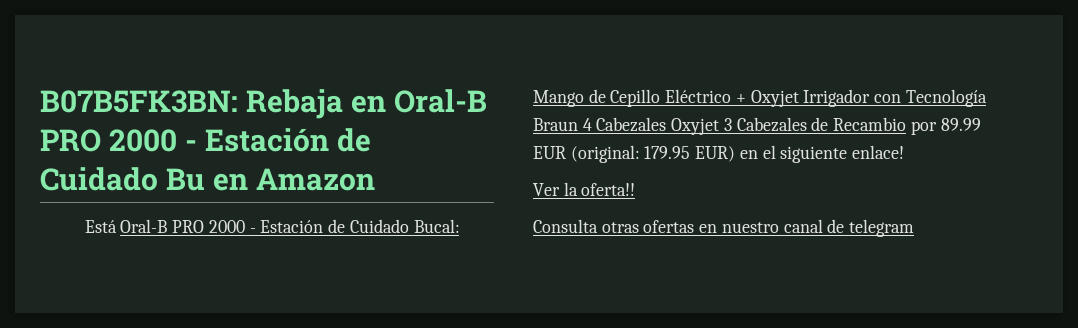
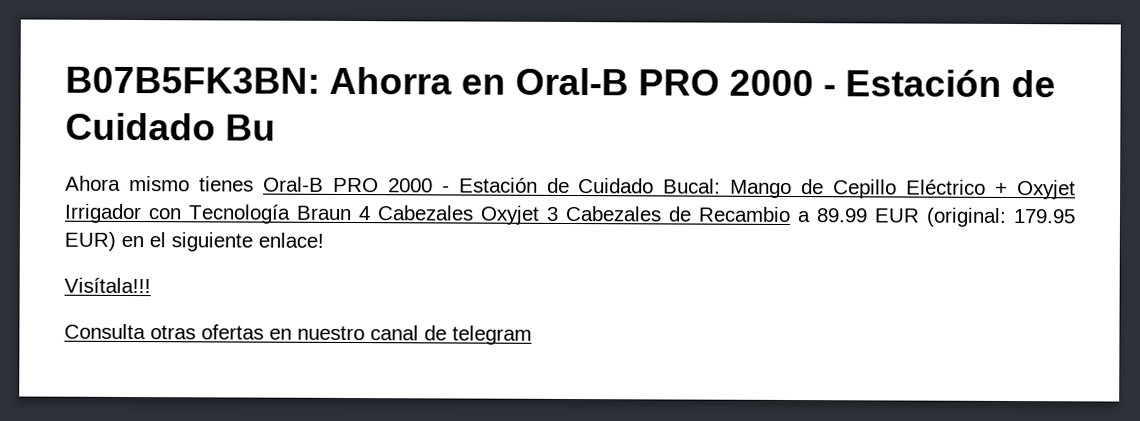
- B07B5FK3BN: Rebaja en Oral-B PRO 2000 - Estación de Cuidado Bu en Amazon
- Está Oral-B PRO 2000 - Estación de Cuidado Bucal: Mango de Cepillo Eléctrico + Oxyjet Irrigador con Tecnología Braun 4 Cabezales Oxyjet 3 Cabezales de Recambio por 89.99 EUR (original: 179.95 EUR) en el siguiente enlace!
+ B07B5FK3BN: Ahorra en Oral-B PRO 2000 - Estación de Cuidado Bu
+ Ahora mismo tienes Oral-B PRO 2000 - Estación de Cuidado Bucal: Mango de Cepillo Eléctrico + Oxyjet Irrigador con Tecnología Braun 4 Cabezales Oxyjet 3 Cabezales de Recambio a 89.99 EUR (original: 179.95 EUR) en el siguiente enlace!
- Ver la oferta!!
+ Visítala!!!

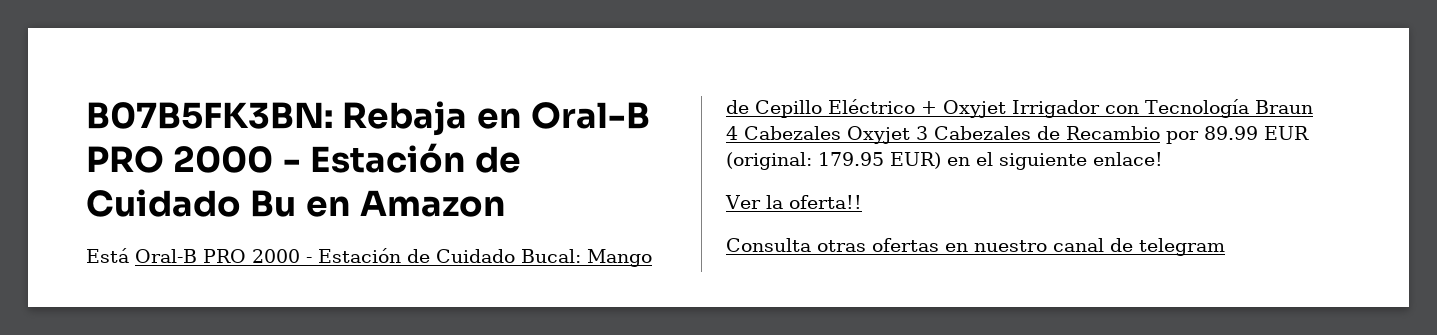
- B07B5FK3BN: Ahorra en Oral-B PRO 2000 - Estación de Cuidado Bu
- Ahora mismo tienes Oral-B PRO 2000 - Estación de Cuidado Bucal: Mango de Cepillo Eléctrico + Oxyjet Irrigador con Tecnología Braun 4 Cabezales Oxyjet 3 Cabezales de Recambio a 89.99 EUR (original: 179.95 EUR) en el siguiente enlace!
+ B07B5FK3BN: Rebaja en Oral-B PRO 2000 - Estación de Cuidado Bu en Amazon
+ Está Oral-B PRO 2000 - Estación de Cuidado Bucal: Mango de Cepillo Eléctrico + Oxyjet Irrigador con Tecnología Braun 4 Cabezales Oxyjet 3 Cabezales de Recambio por 89.99 EUR (original: 179.95 EUR) en el siguiente enlace!
- Visítala!!!
+ Ver la oferta!!

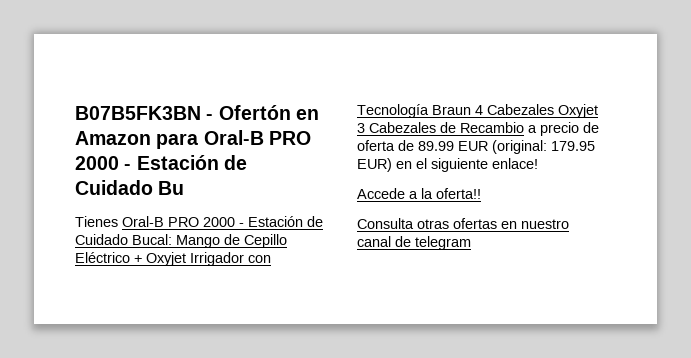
- B07B5FK3BN: Rebaja en Oral-B PRO 2000 - Estación de Cuidado Bu en Amazon
- Está Oral-B PRO 2000 - Estación de Cuidado Bucal: Mango de Cepillo Eléctrico + Oxyjet Irrigador con Tecnología Braun 4 Cabezales Oxyjet 3 Cabezales de Recambio por 89.99 EUR (original: 179.95 EUR) en el siguiente enlace!
+ B07B5FK3BN - Ofertón en Amazon para Oral-B PRO 2000 - Estación de Cuidado Bu
+ Tienes Oral-B PRO 2000 - Estación de Cuidado Bucal: Mango de Cepillo Eléctrico + Oxyjet Irrigador con Tecnología Braun 4 Cabezales Oxyjet 3 Cabezales de Recambio a precio de oferta de 89.99 EUR (original: 179.95 EUR) en el siguiente enlace!
- Ver la oferta!!
+ Accede a la oferta!!

